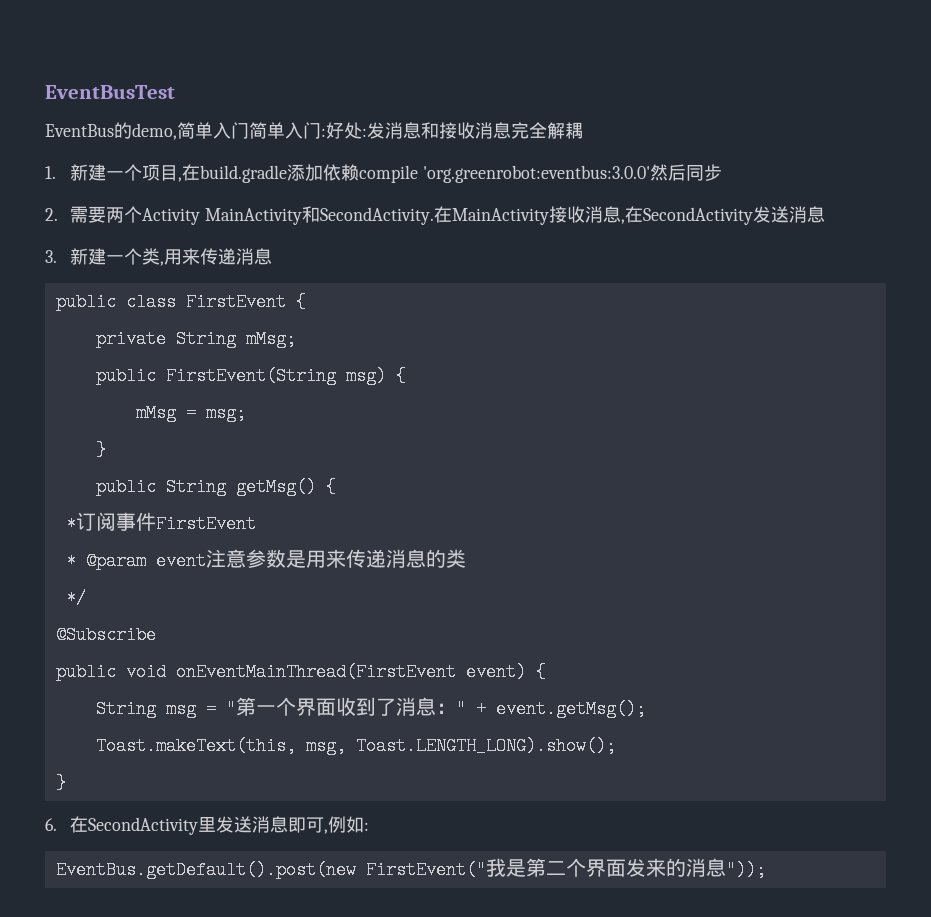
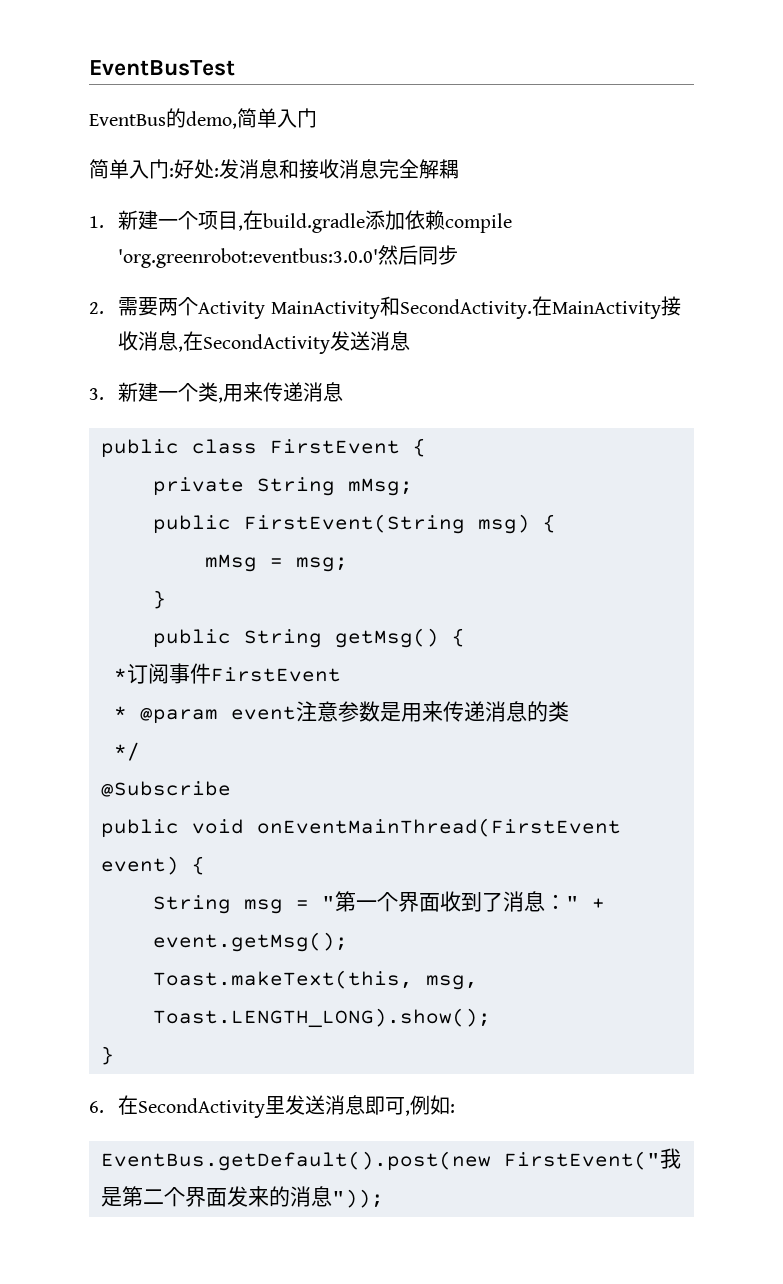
- EventBus的demo,简单入门简单入门:好处:发消息和接收消息完全解耦
+ EventBus的demo,简单入门
+ 简单入门:好处:发消息和接收消息完全解耦

